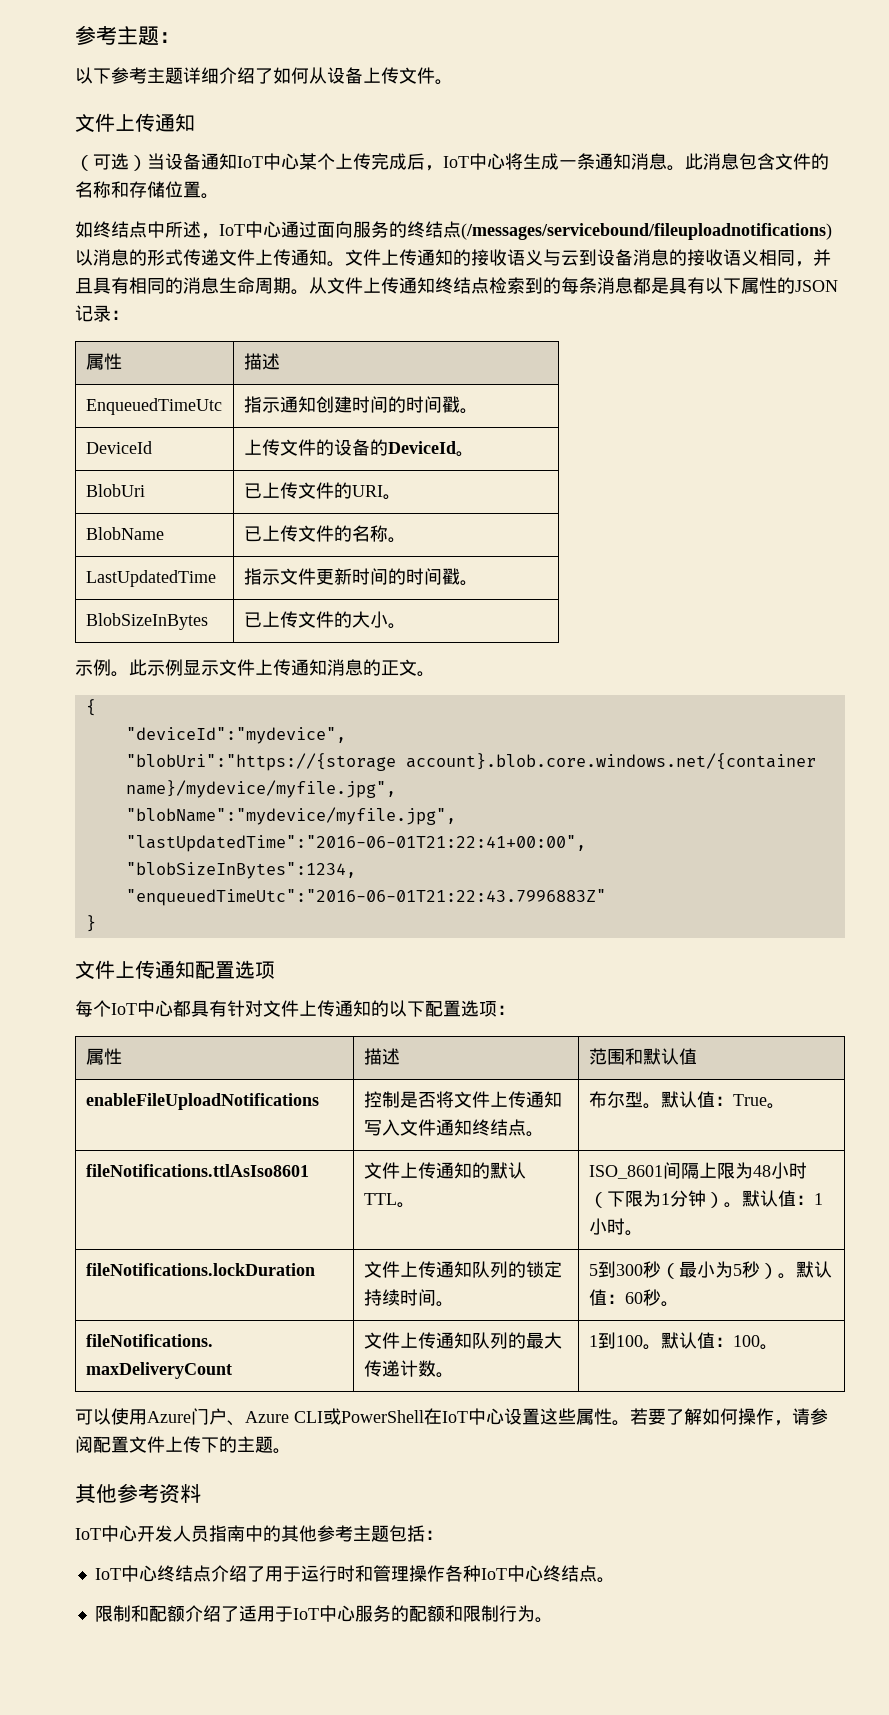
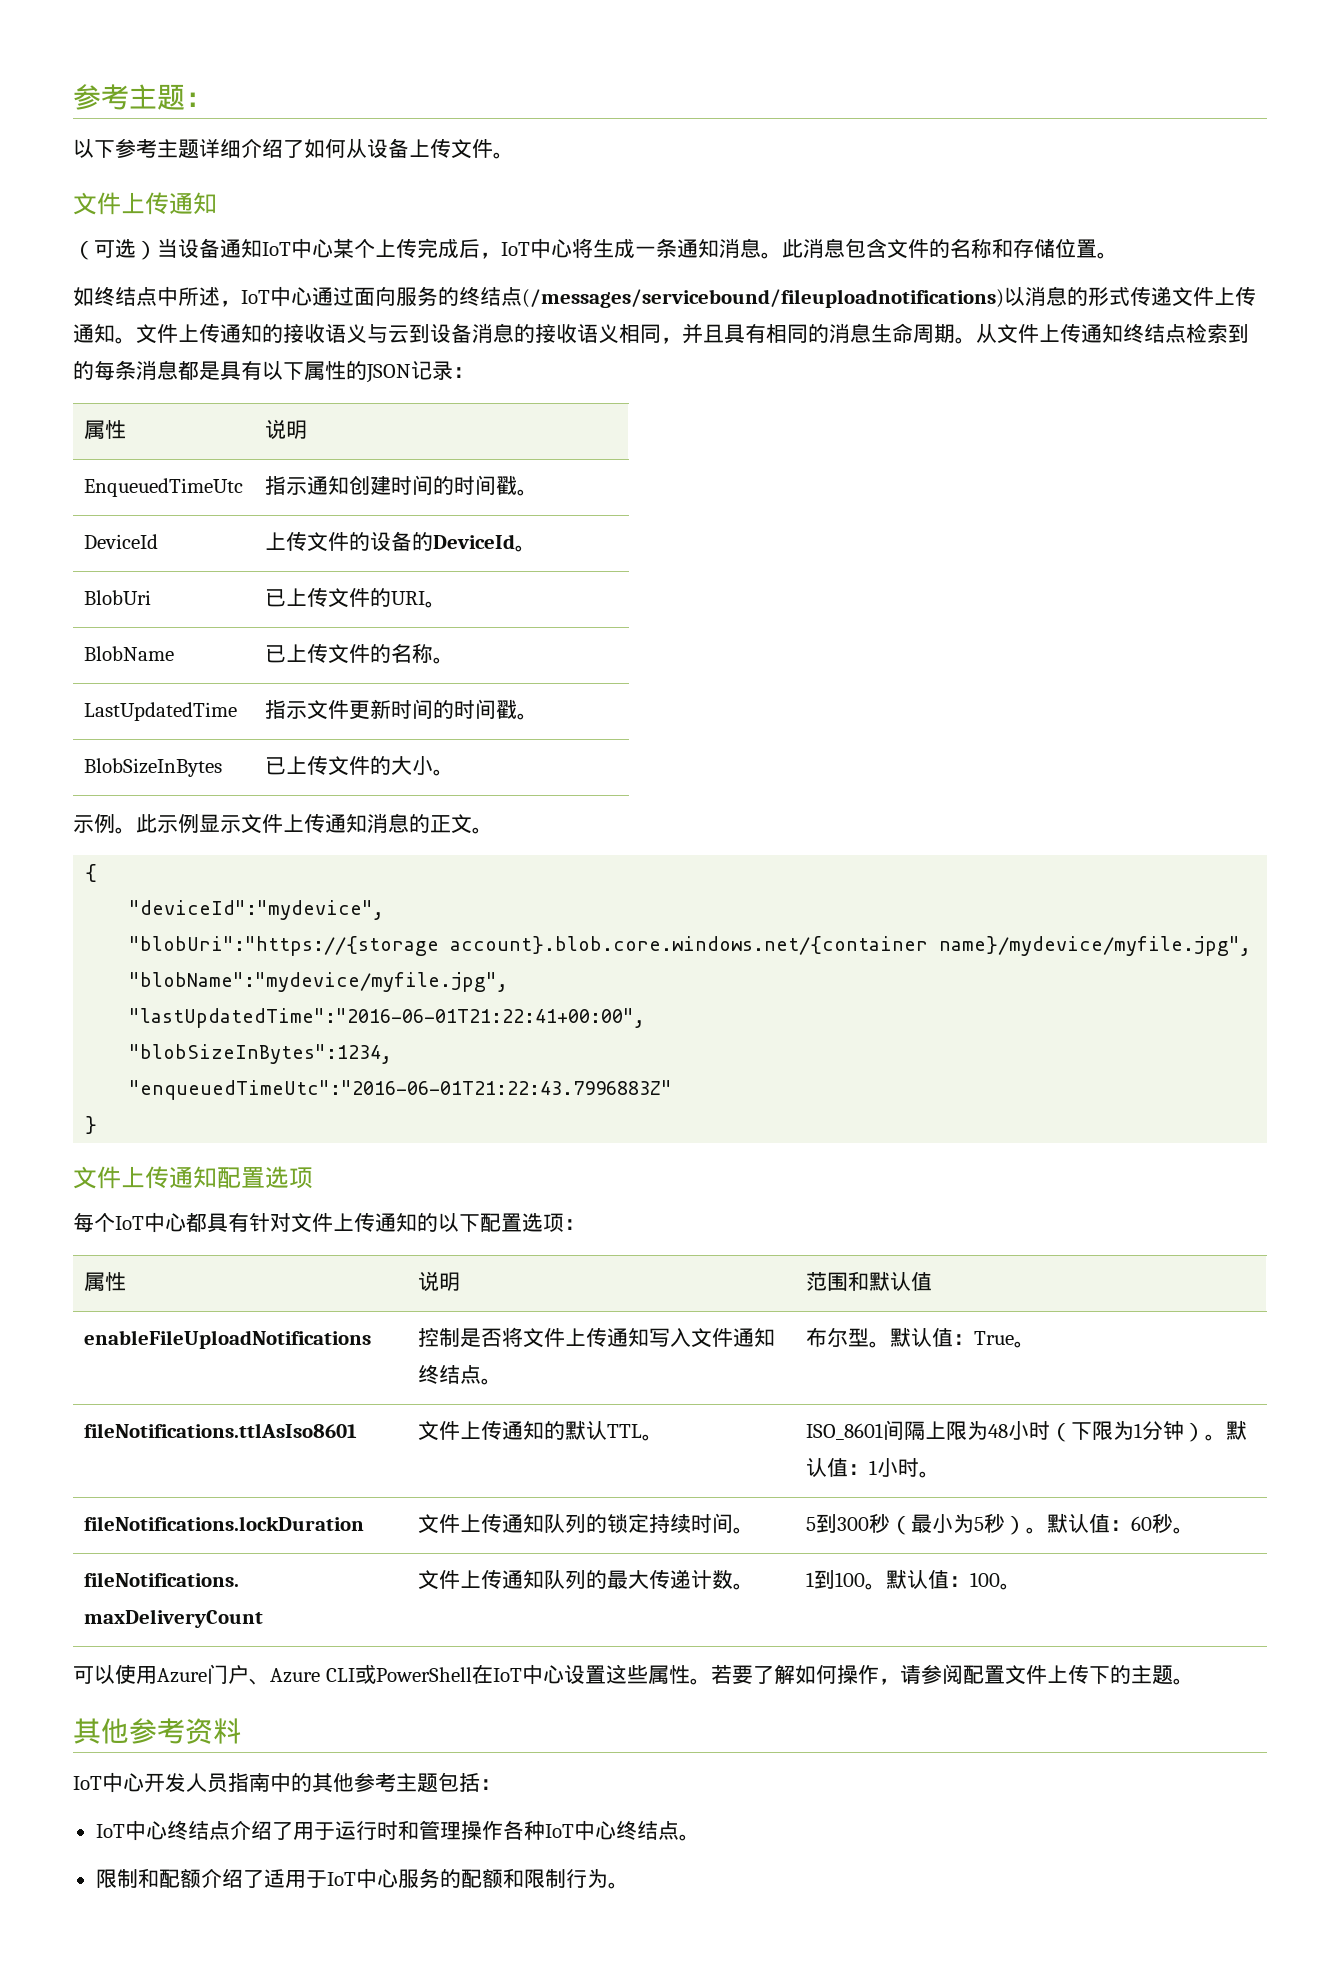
  从文件上传通知终结点检索到的每条消息都是具有以下属性的JSON记录：
- 属性 | 描述
+ 属性 | 说明
- 属性 | 描述 | 范围和默认值
+ 属性 | 说明 | 范围和默认值

